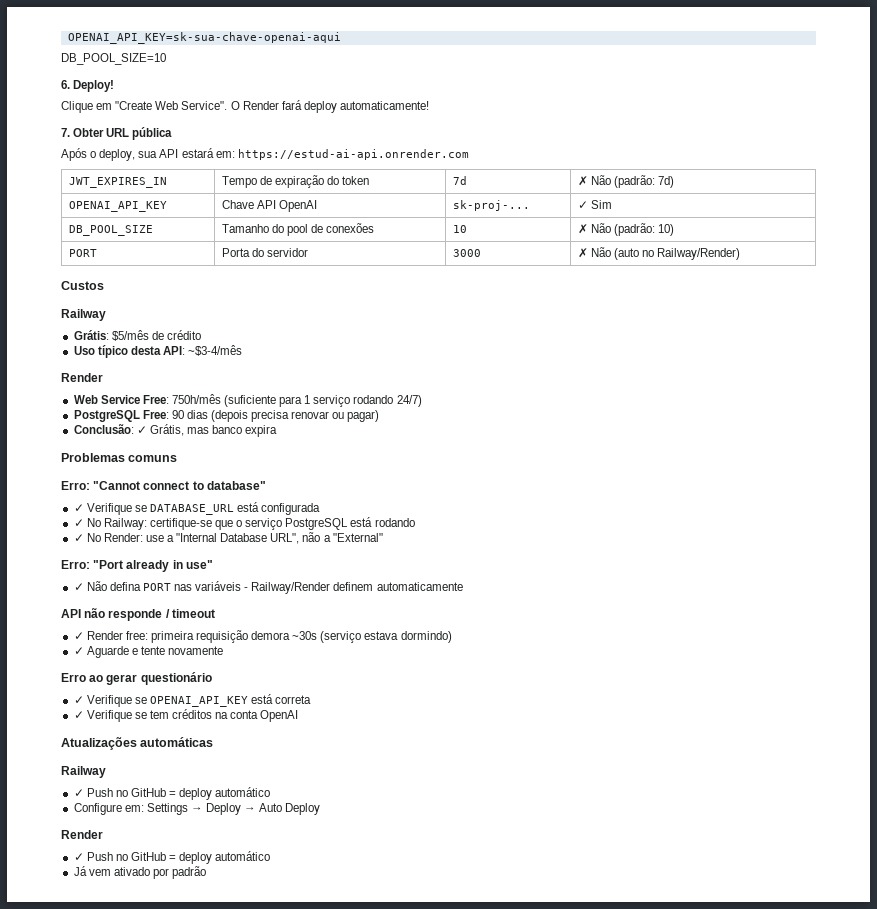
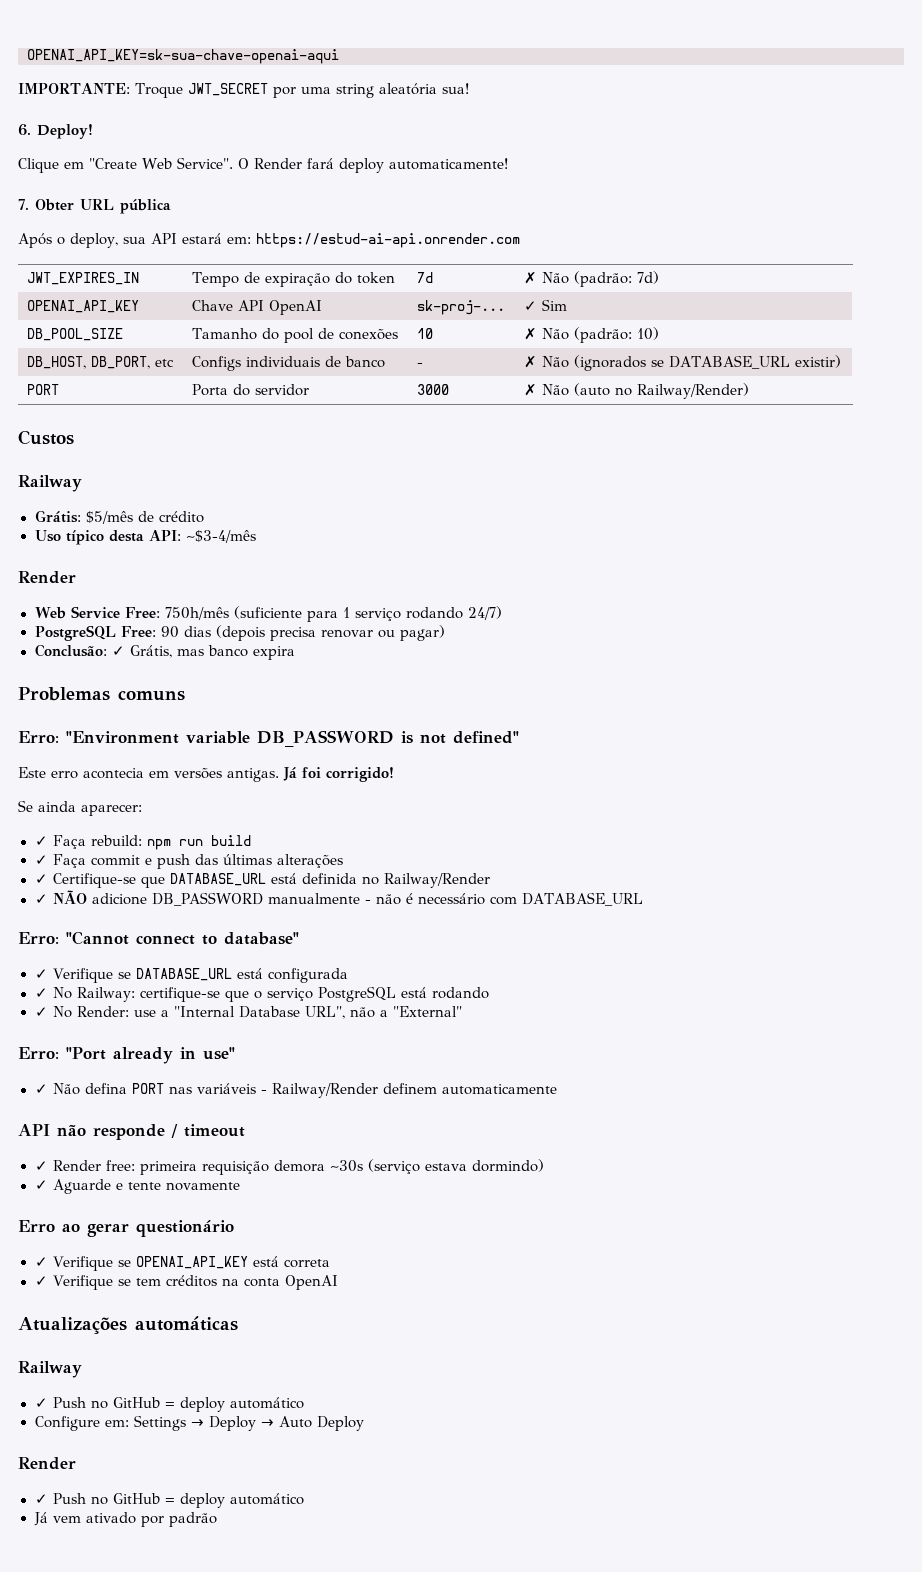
- DB_POOL_SIZE=10
+ IMPORTANTE: Troque JWT_SECRET por uma string aleatória sua!
+ DB_HOST, DB_PORT, etc | Configs individuais de banco | - | ✗ Não (ignorados se DATABASE_URL existir)
+ Erro: "Environment variable DB_PASSWORD is not defined"
+ Este erro acontecia em versões antigas. Já foi corrigido!
+ Se ainda aparecer:
+ ✓ Faça rebuild: npm run build
+ ✓ Faça commit e push das últimas alterações
+ ✓ Certifique-se que DATABASE_URL está definida no Railway/Render
+ ✓ NÃO adicione DB_PASSWORD manualmente - não é necessário com DATABASE_URL

